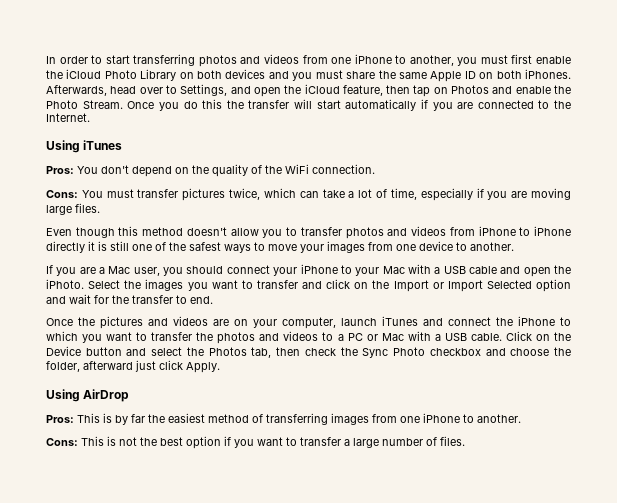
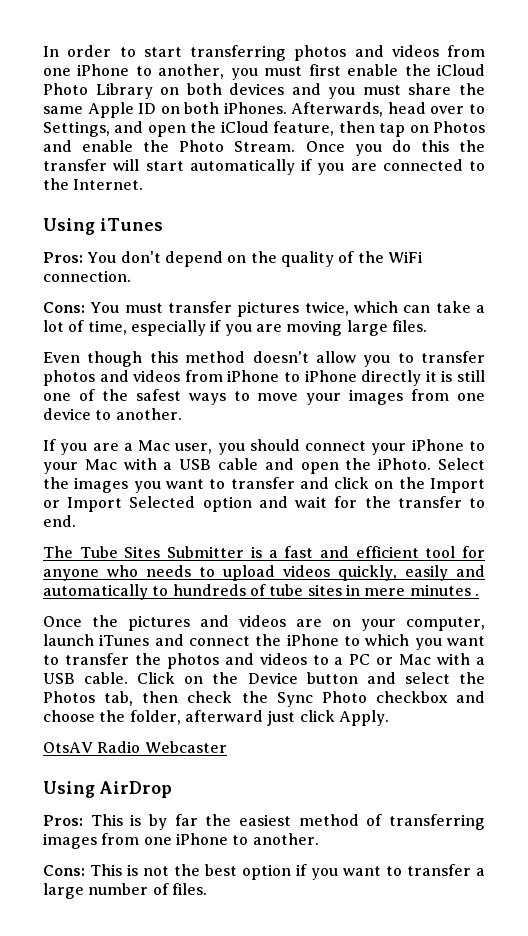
+ The Tube Sites Submitter is a fast and efficient tool for anyone who needs to upload videos quickly, easily and automatically to hundreds of tube sites in mere minutes .
+ OtsAV Radio Webcaster

